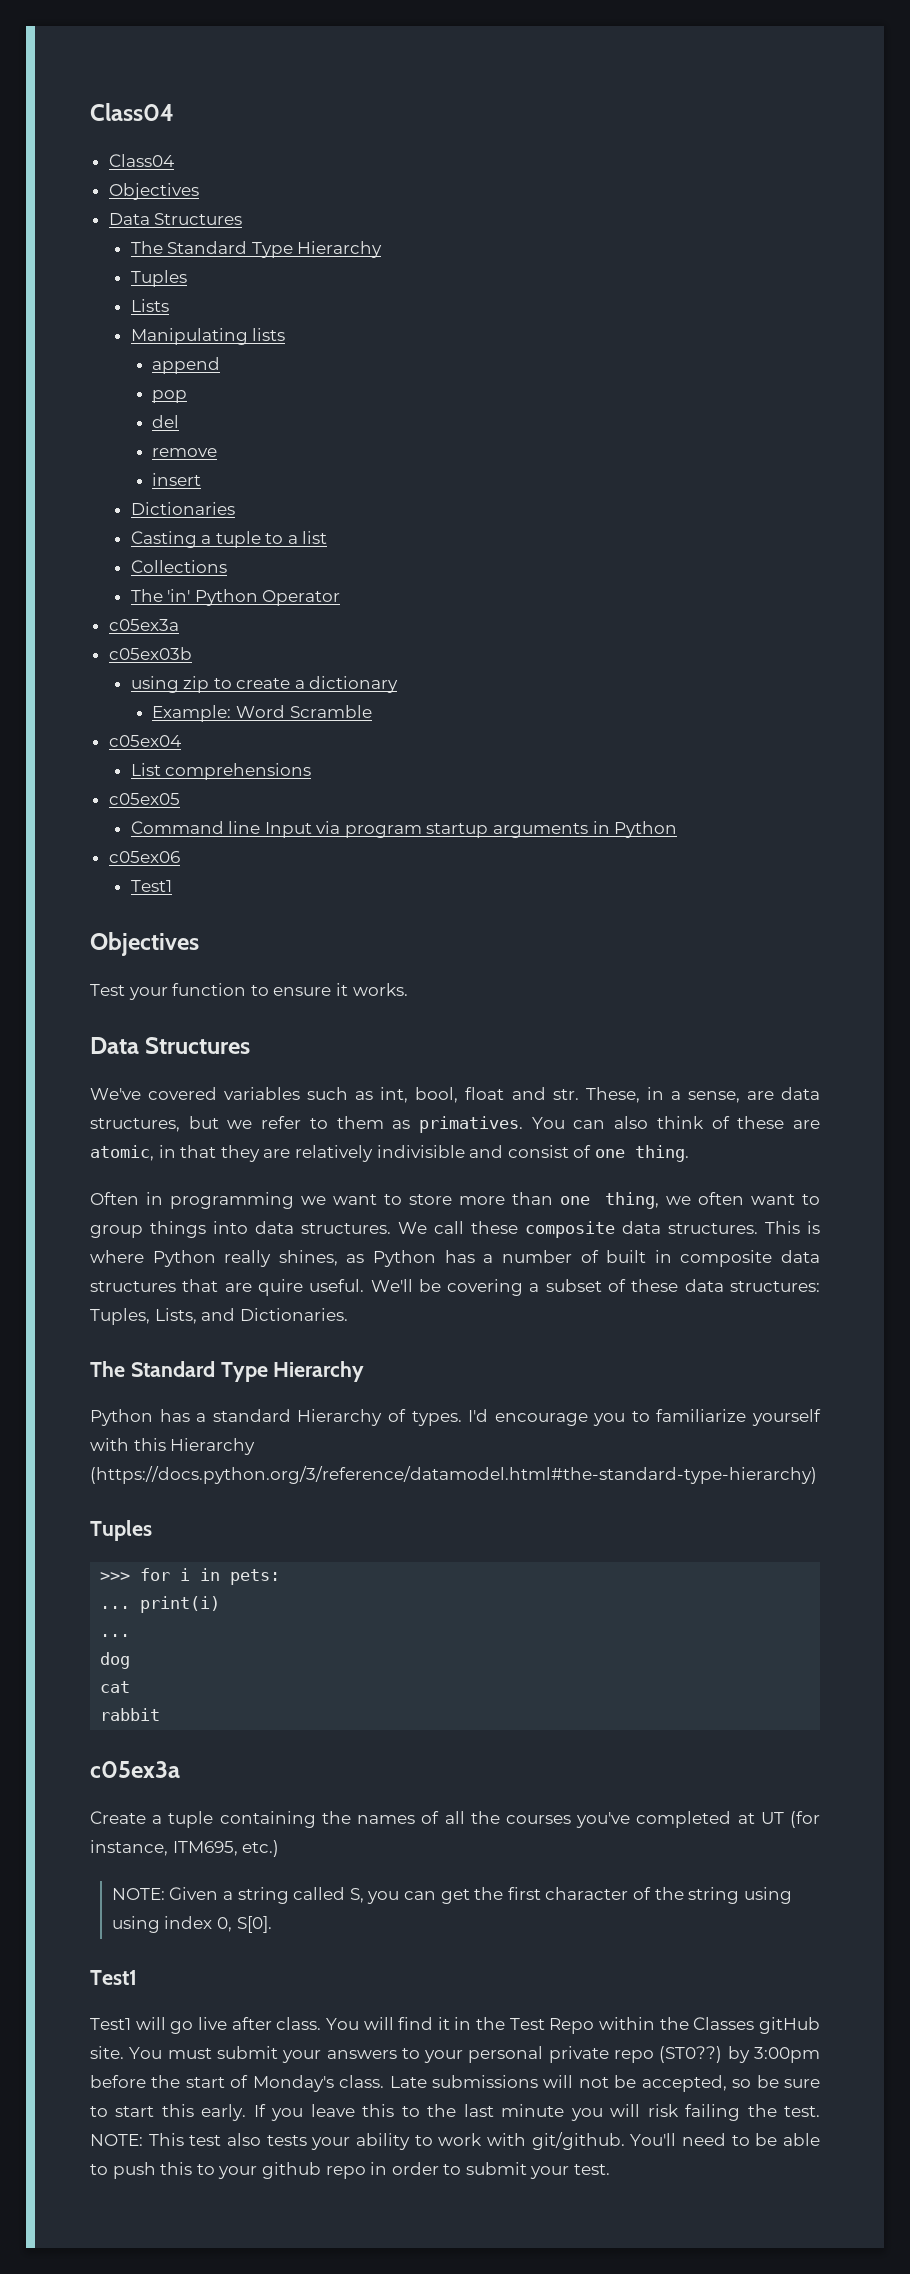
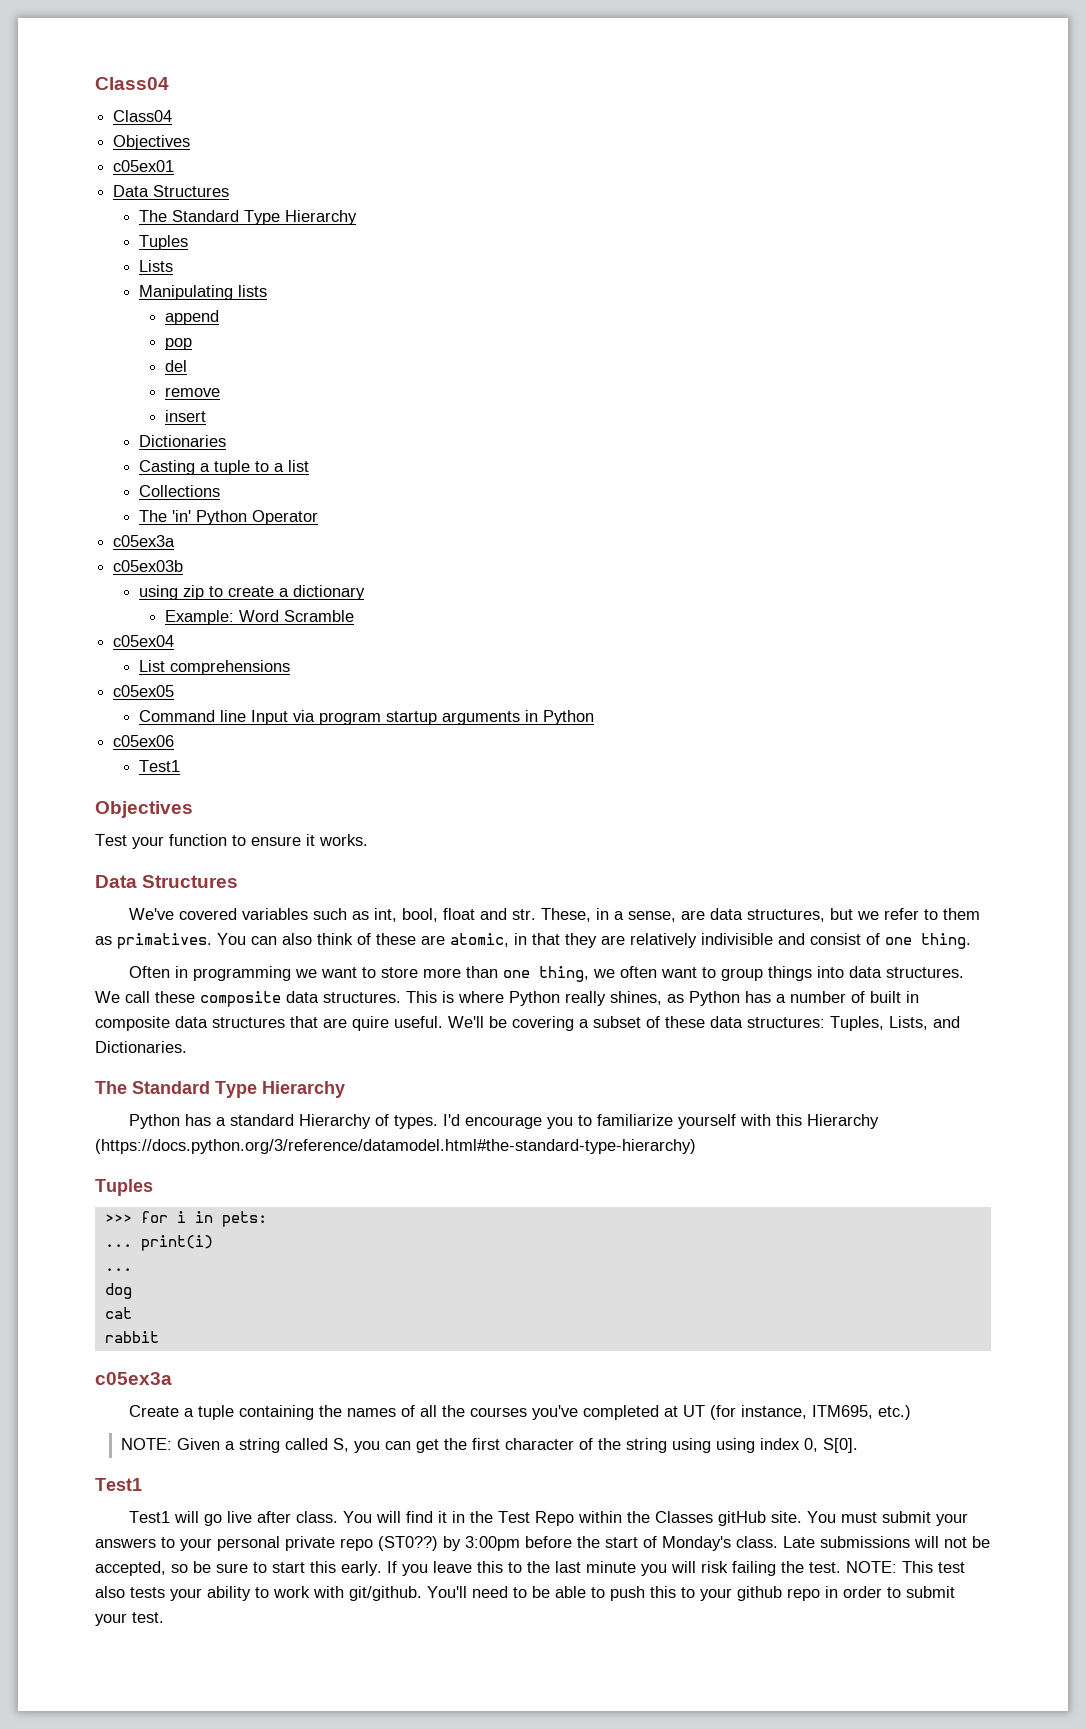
+ c05ex01

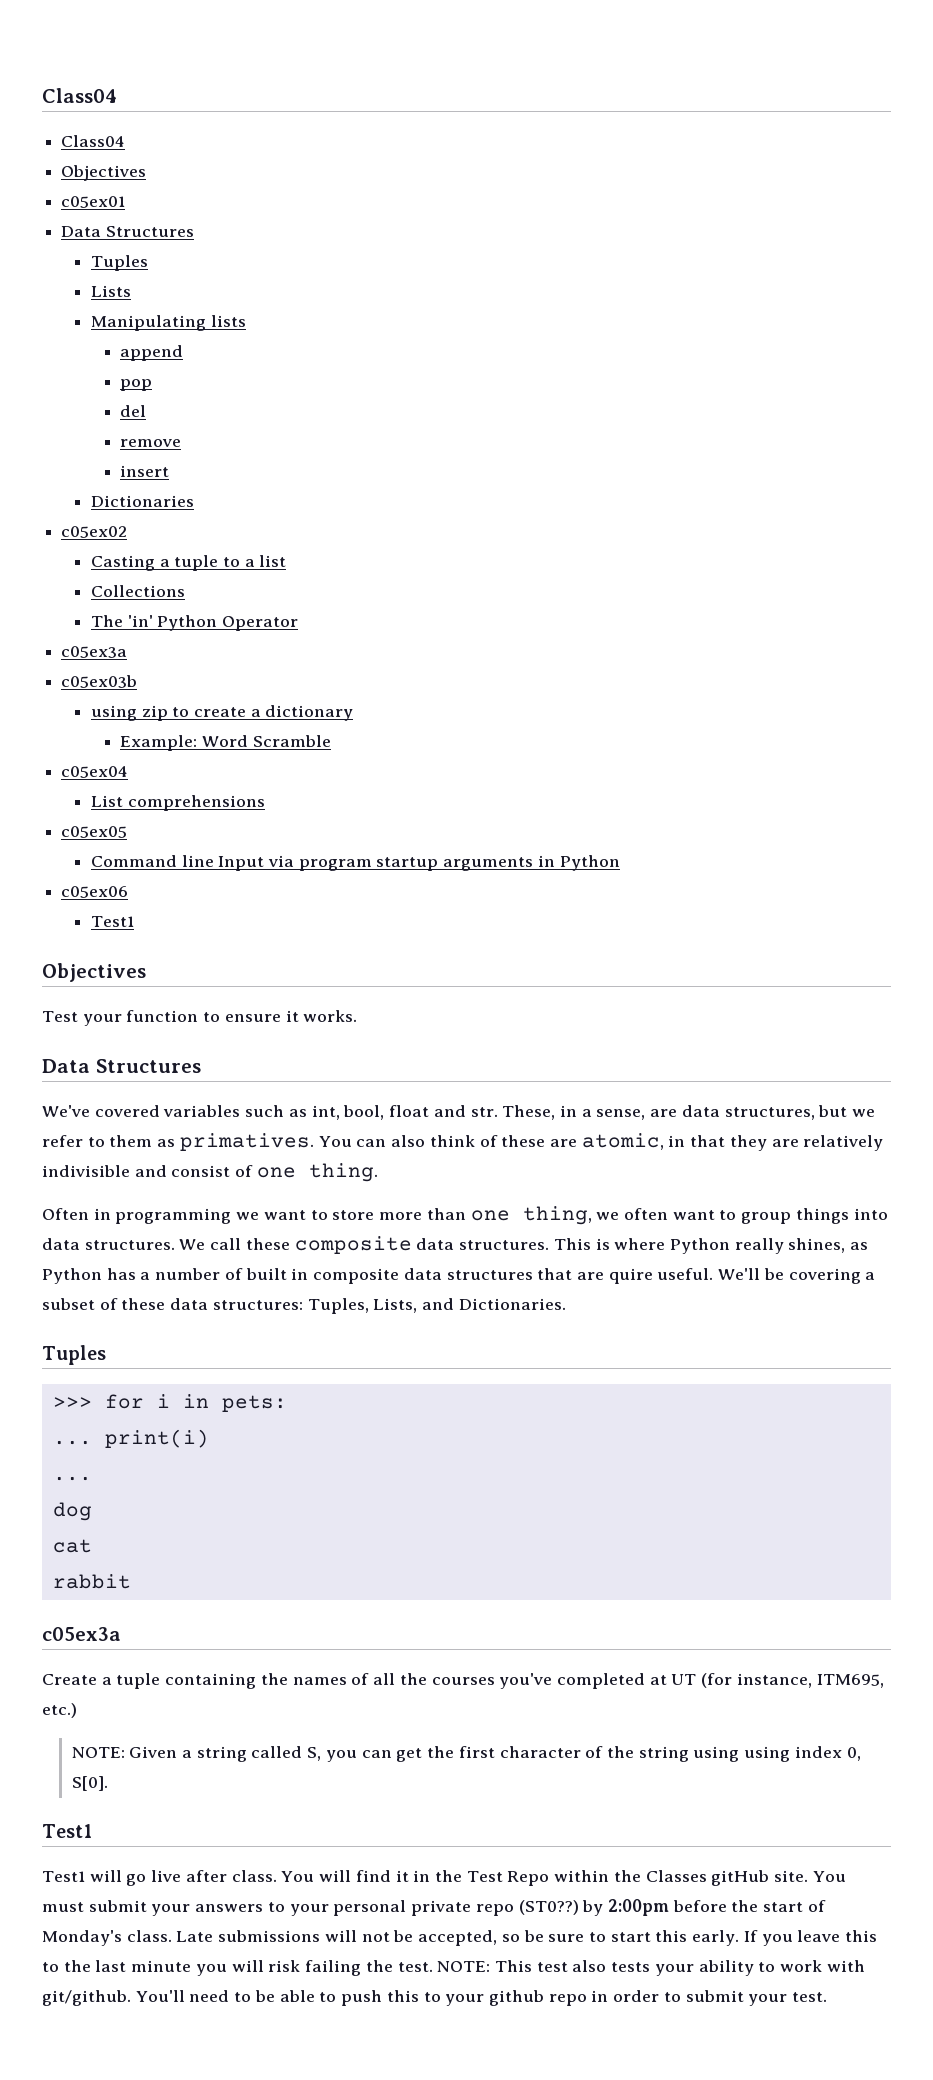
  c05ex01
  Data Structures
- The Standard Type Hierarchy
+ c05ex02
  We'll be covering a subset of these data structures: Tuples, Lists, and Dictionaries.
- The Standard Type Hierarchy
- Python has a standard Hierarchy of types. I'd encourage you to familiarize yourself with this Hierarchy (https://docs.python.org/3/reference/datamodel.html#the-standard-type-hierarchy)
- You must submit your answers to your personal private repo (ST0??) by 3:00pm before the start of Monday's class.
+ You must submit your answers to your personal private repo (ST0??) by 2:00pm before the start of Monday's class.

